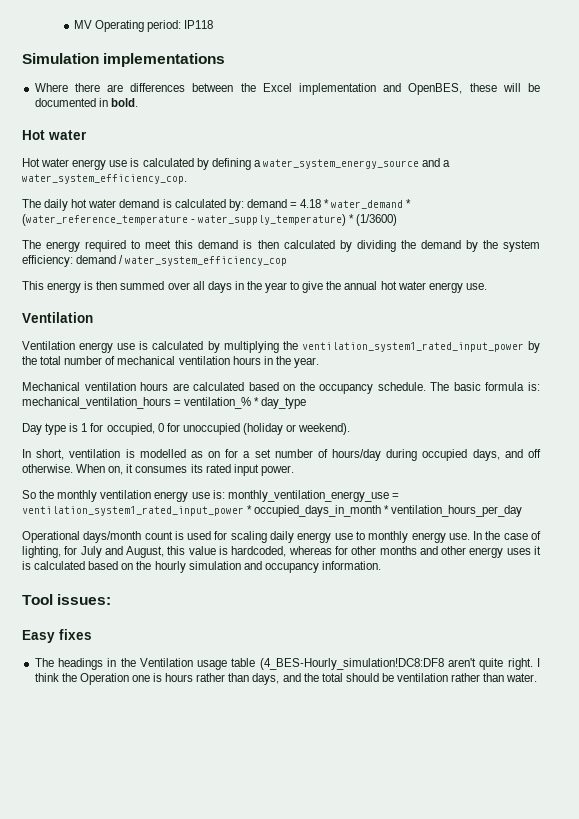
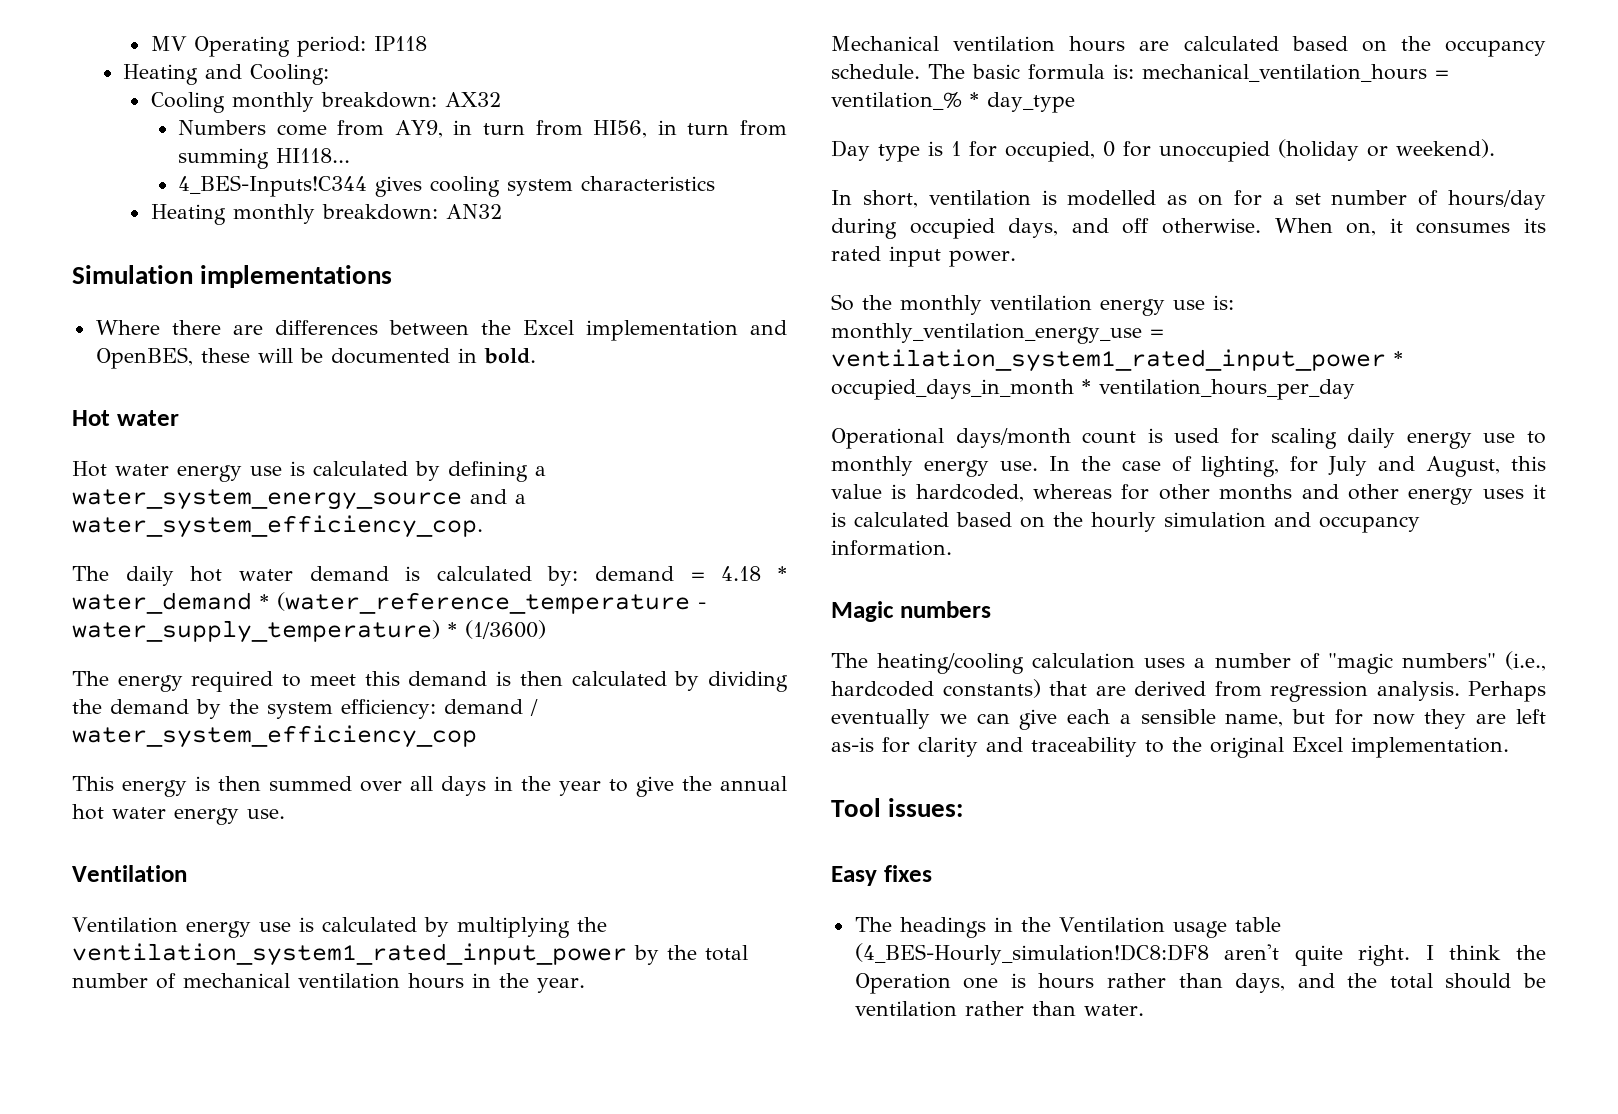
+ Heating and Cooling:
+ Cooling monthly breakdown: AX32
+ Numbers come from AY9, in turn from HI56, in turn from summing HI118...
+ 4_BES-Inputs!C344 gives cooling system characteristics
+ Heating monthly breakdown: AN32
+ Magic numbers
+ The heating/cooling calculation uses a number of "magic numbers" (i.e., hardcoded constants) that are derived from regression analysis. Perhaps eventually we can give each a sensible name, but for now they are left as-is for clarity and traceability to the original Excel implementation.

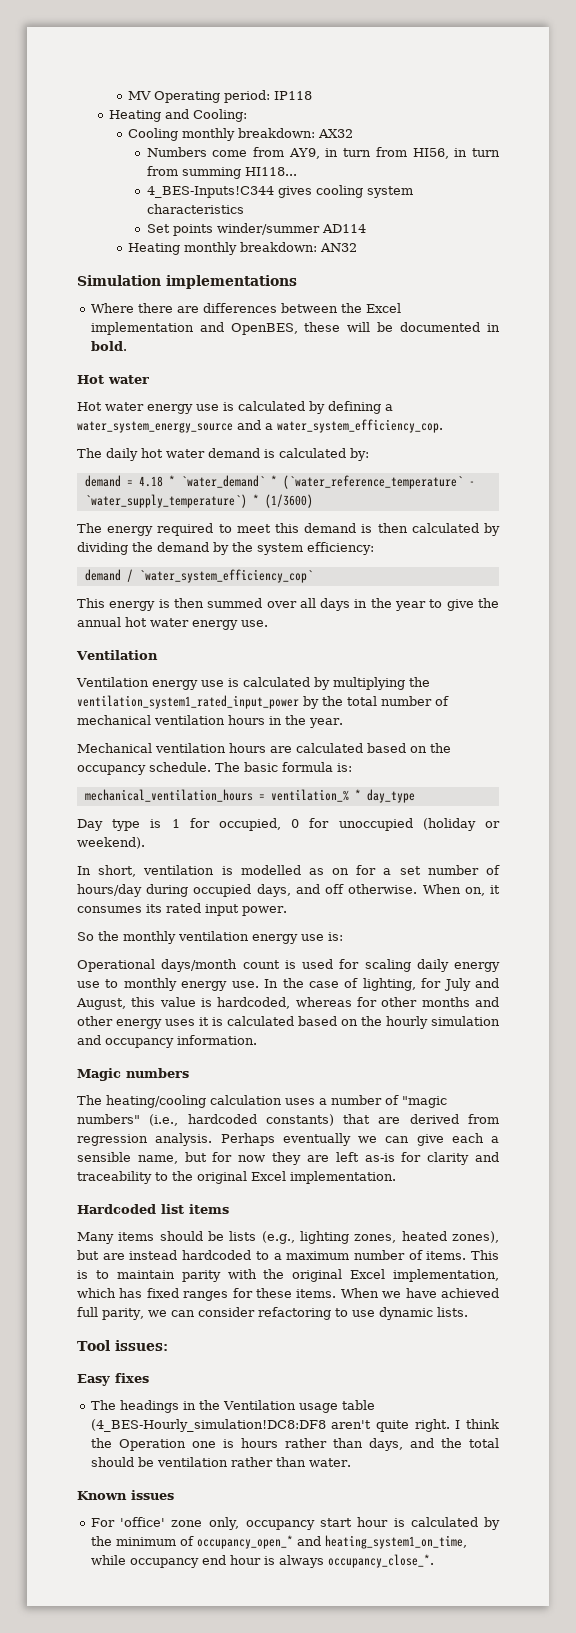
+ Set points winder/summer AD114
- The daily hot water demand is calculated by: demand = 4.18 * water_demand * (water_reference_temperature - water_supply_temperature) * (1/3600)
+ The daily hot water demand is calculated by:
+ demand = 4.18 * `water_demand` * (`water_reference_temperature` - `water_supply_temperature`) * (1/3600)
- The energy required to meet this demand is then calculated by dividing the demand by the system efficiency: demand / water_system_efficiency_cop
+ The energy required to meet this demand is then calculated by dividing the demand by the system efficiency:
+ demand / `water_system_efficiency_cop`
- The basic formula is: mechanical_ventilation_hours = ventilation_% * day_type
+ The basic formula is:
+ mechanical_ventilation_hours = ventilation_% * day_type
- So the monthly ventilation energy use is: monthly_ventilation_energy_use = ventilation_system1_rated_input_power * occupied_days_in_month * ventilation_hours_per_day
+ So the monthly ventilation energy use is:
+ Hardcoded list items
+ Many items should be lists (e.g., lighting zones, heated zones), but are instead hardcoded to a maximum number of items. This is to maintain parity with the original Excel implementation, which has fixed ranges for these items. When we have achieved full parity, we can consider refactoring to use dynamic lists.
+ Known issues
+ For 'office' zone only, occupancy start hour is calculated by the minimum of occupancy_open_* and heating_system1_on_time, while occupancy end hour is always occupancy_close_*.

